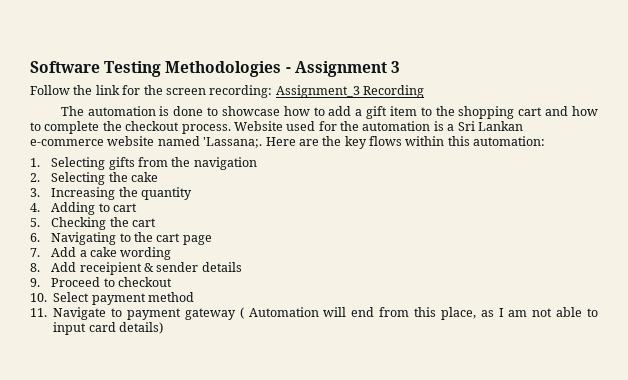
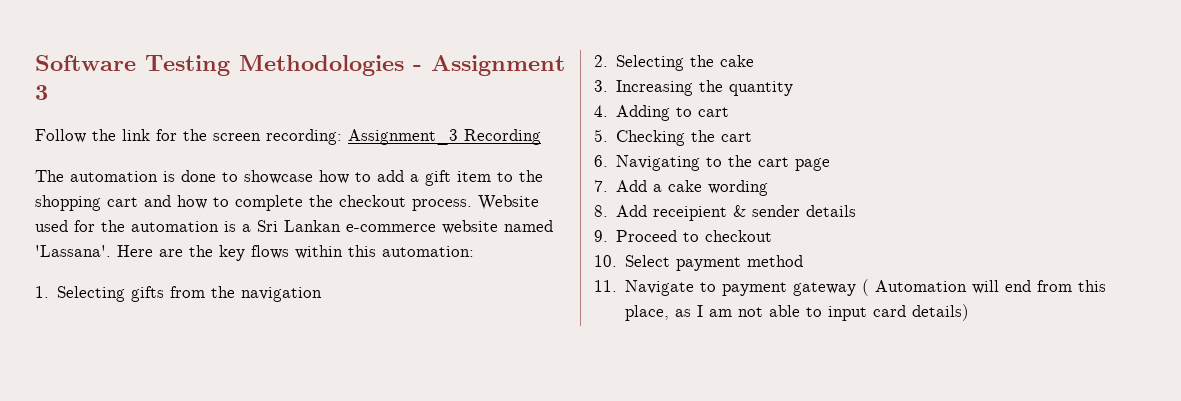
- Website used for the automation is a Sri Lankan e-commerce website named 'Lassana;.
+ Website used for the automation is a Sri Lankan e-commerce website named 'Lassana'.

